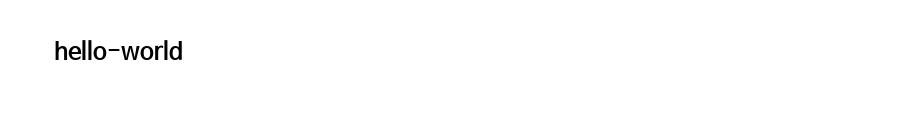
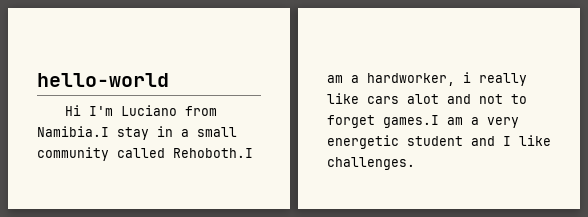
+ Hi I'm Luciano from Namibia.I stay in a small community called Rehoboth.I am a hardworker, i really like cars alot and not to forget games.I am a very energetic student and I like challenges.

